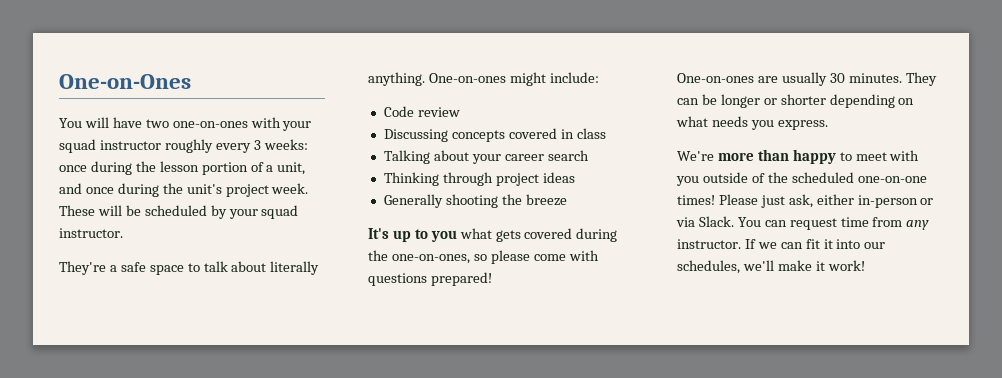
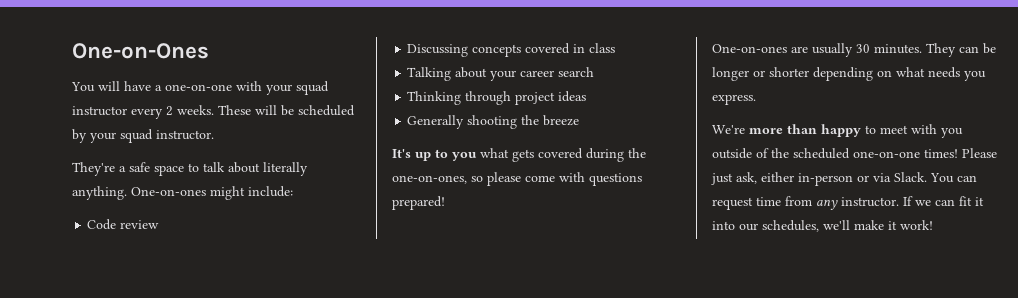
- You will have two one-on-ones with your squad instructor roughly every 3 weeks: once during the lesson portion of a unit, and once during the unit's project week.
+ You will have a one-on-one with your squad instructor every 2 weeks.

